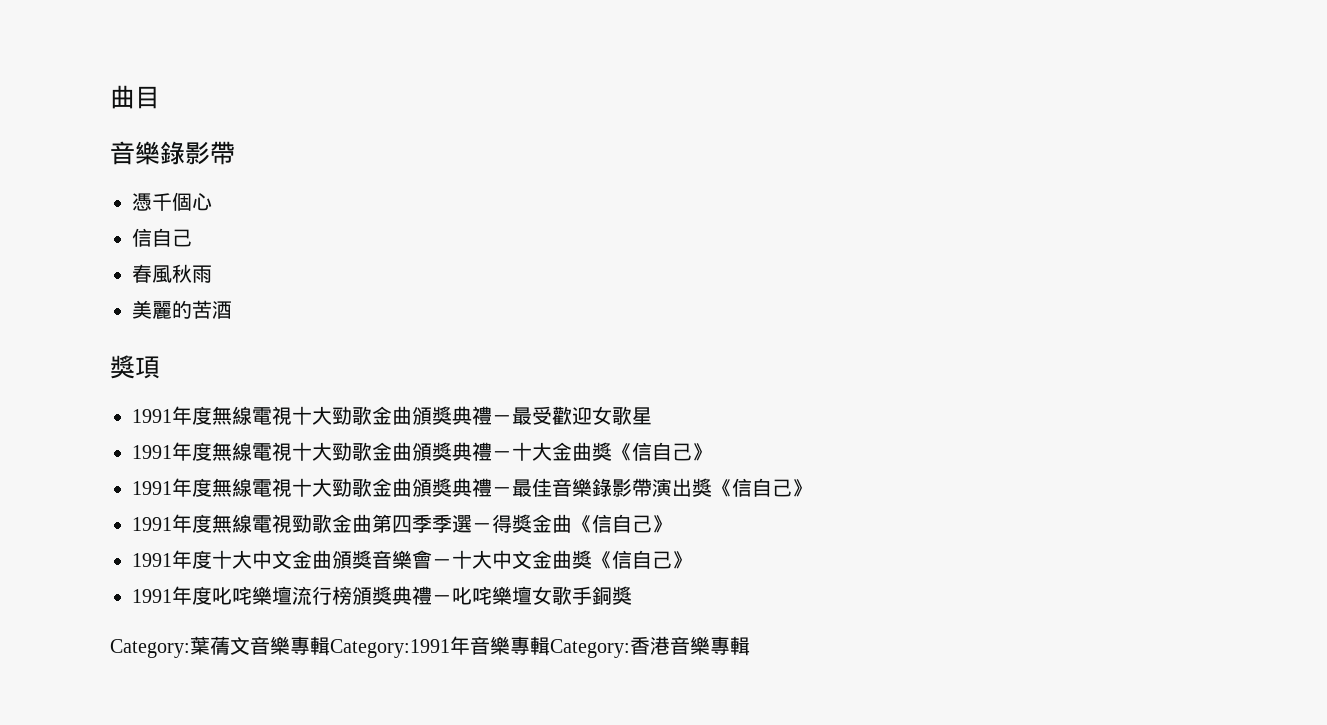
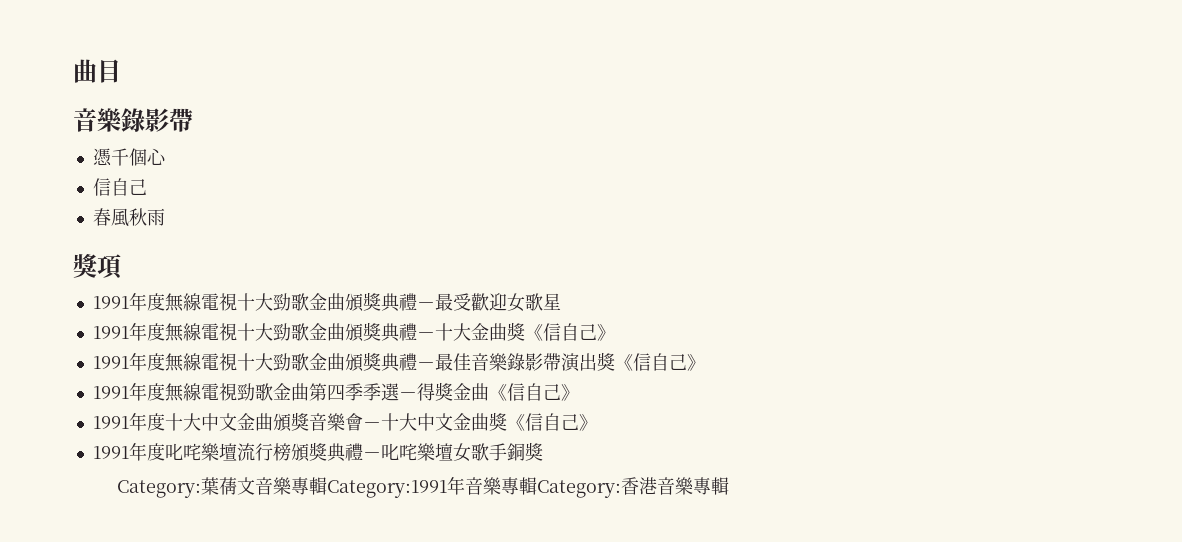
- 美麗的苦酒

